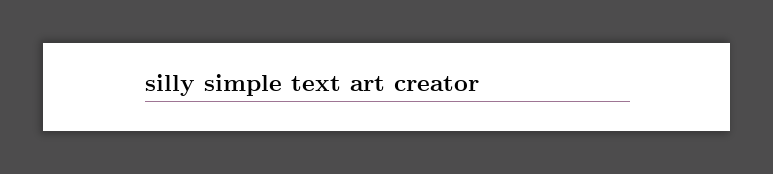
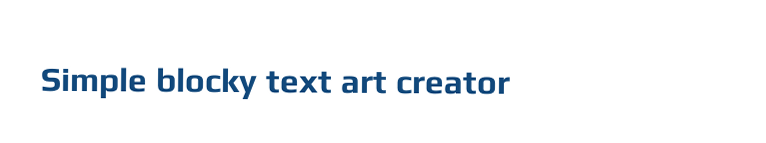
- silly simple text art creator
+ Simple blocky text art creator

